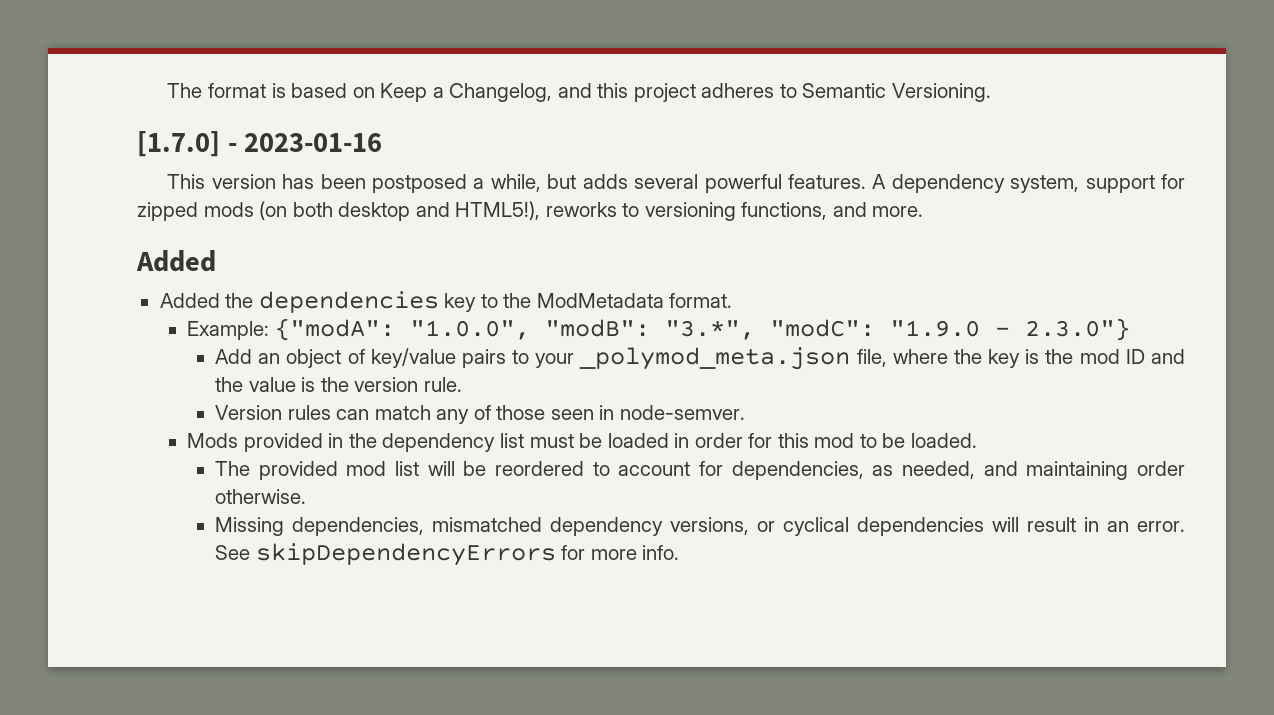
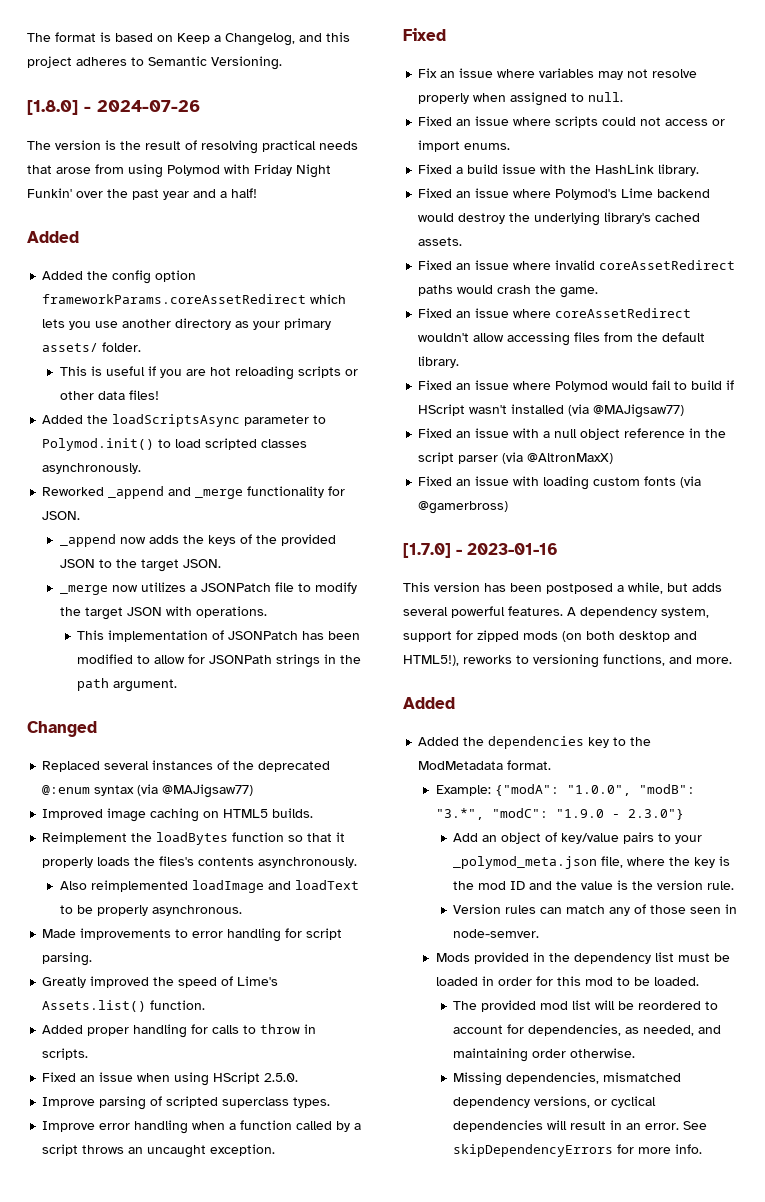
+ [1.8.0] - 2024-07-26
+ The version is the result of resolving practical needs that arose from using Polymod with Friday Night Funkin' over the past year and a half!
+ Added
+ Added the config option frameworkParams.coreAssetRedirect which lets you use another directory as your primary assets/ folder.
+ This is useful if you are hot reloading scripts or other data files!
+ Added the loadScriptsAsync parameter to Polymod.init() to load scripted classes asynchronously.
+ Reworked _append and _merge functionality for JSON.
+ _append now adds the keys of the provided JSON to the target JSON.
+ _merge now utilizes a JSONPatch file to modify the target JSON with operations.
+ This implementation of JSONPatch has been modified to allow for JSONPath strings in the path argument.
+ Changed
+ Replaced several instances of the deprecated @:enum syntax (via @MAJigsaw77)
+ Improved image caching on HTML5 builds.
+ Reimplement the loadBytes function so that it properly loads the files's contents asynchronously.
+ Also reimplemented loadImage and loadText to be properly asynchronous.
+ Made improvements to error handling for script parsing.
+ Greatly improved the speed of Lime's Assets.list() function.
+ Added proper handling for calls to throw in scripts.
+ Fixed an issue when using HScript 2.5.0.
+ Improve parsing of scripted superclass types.
+ Improve error handling when a function called by a script throws an uncaught exception.
+ Fixed
+ Fix an issue where variables may not resolve properly when assigned to null.
+ Fixed an issue where scripts could not access or import enums.
+ Fixed a build issue with the HashLink library.
+ Fixed an issue where Polymod's Lime backend would destroy the underlying library's cached assets.
+ Fixed an issue where invalid coreAssetRedirect paths would crash the game.
+ Fixed an issue where coreAssetRedirect wouldn't allow accessing files from the default library.
+ Fixed an issue where Polymod would fail to build if HScript wasn't installed (via @MAJigsaw77)
+ Fixed an issue with a null object reference in the script parser (via @AltronMaxX)
+ Fixed an issue with loading custom fonts (via @gamerbross)

